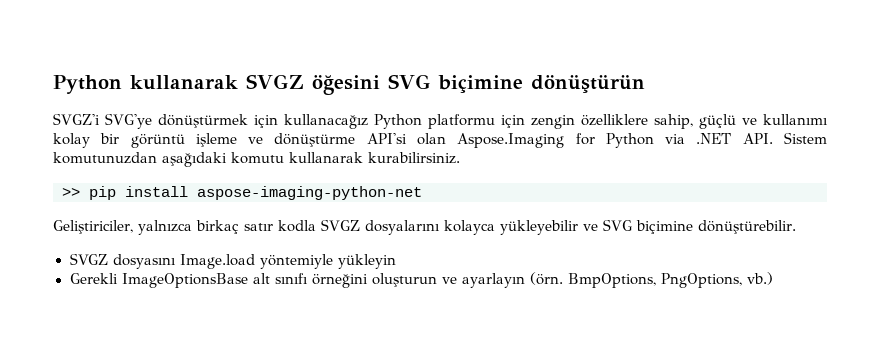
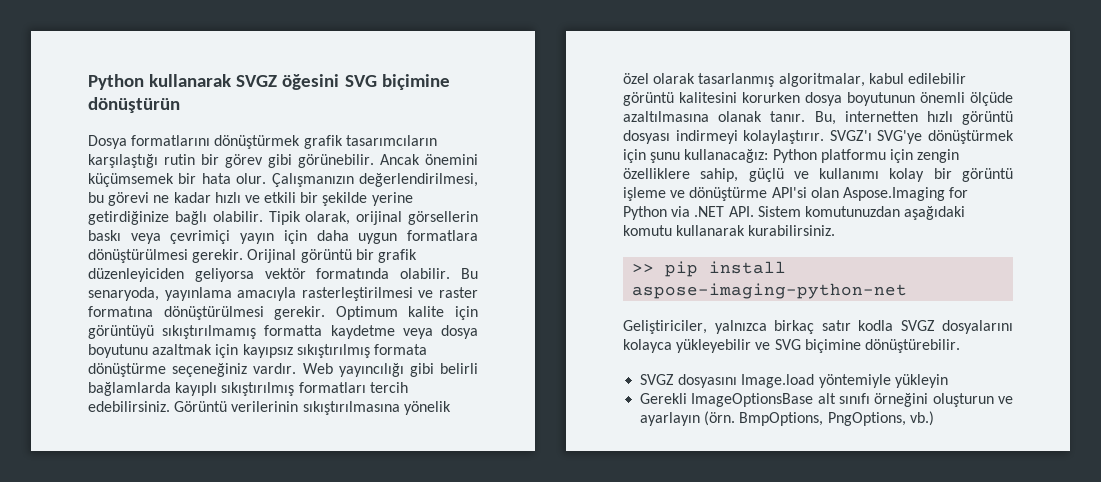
- SVGZ'i SVG'ye dönüştürmek için kullanacağız Python platformu için zengin özelliklere sahip, güçlü ve kullanımı kolay bir görüntü işleme ve dönüştürme API'si olan Aspose.Imaging for Python via .NET API. Sistem komutunuzdan aşağıdaki komutu kullanarak kurabilirsiniz.
+ Dosya formatlarını dönüştürmek grafik tasarımcıların karşılaştığı rutin bir görev gibi görünebilir. Ancak önemini küçümsemek bir hata olur. Çalışmanızın değerlendirilmesi, bu görevi ne kadar hızlı ve etkili bir şekilde yerine getirdiğinize bağlı olabilir. Tipik olarak, orijinal görsellerin baskı veya çevrimiçi yayın için daha uygun formatlara dönüştürülmesi gerekir. Orijinal görüntü bir grafik düzenleyiciden geliyorsa vektör formatında olabilir. Bu senaryoda, yayınlama amacıyla rasterleştirilmesi ve raster formatına dönüştürülmesi gerekir. Optimum kalite için görüntüyü sıkıştırılmamış formatta kaydetme veya dosya boyutunu azaltmak için kayıpsız sıkıştırılmış formata dönüştürme seçeneğiniz vardır. Web yayıncılığı gibi belirli bağlamlarda kayıplı sıkıştırılmış formatları tercih edebilirsiniz. Görüntü verilerinin sıkıştırılmasına yönelik özel olarak tasarlanmış algoritmalar, kabul edilebilir görüntü kalitesini korurken dosya boyutunun önemli ölçüde azaltılmasına olanak tanır. Bu, internetten hızlı görüntü dosyası indirmeyi kolaylaştırır. SVGZ'ı SVG'ye dönüştürmek için şunu kullanacağız: Python platformu için zengin özelliklere sahip, güçlü ve kullanımı kolay bir görüntü işleme ve dönüştürme API'si olan Aspose.Imaging for Python via .NET API. Sistem komutunuzdan aşağıdaki komutu kullanarak kurabilirsiniz.

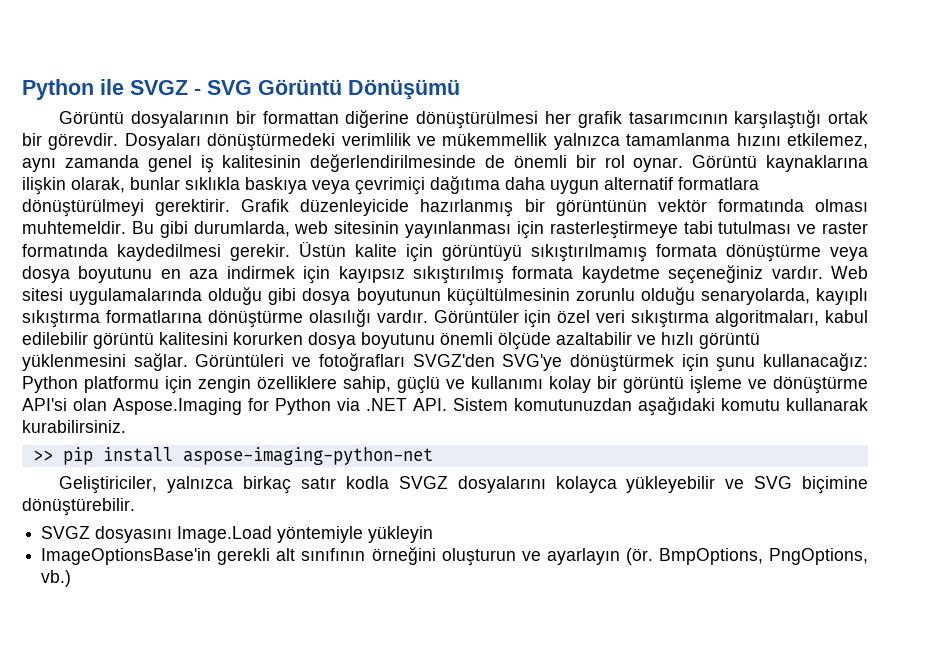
- Python kullanarak SVGZ öğesini SVG biçimine dönüştürün
- Dosya formatlarını dönüştürmek grafik tasarımcıların karşılaştığı rutin bir görev gibi görünebilir. Ancak önemini küçümsemek bir hata olur. Çalışmanızın değerlendirilmesi, bu görevi ne kadar hızlı ve etkili bir şekilde yerine getirdiğinize bağlı olabilir. Tipik olarak, orijinal görsellerin baskı veya çevrimiçi yayın için daha uygun formatlara dönüştürülmesi gerekir. Orijinal görüntü bir grafik düzenleyiciden geliyorsa vektör formatında olabilir. Bu senaryoda, yayınlama amacıyla rasterleştirilmesi ve raster formatına dönüştürülmesi gerekir. Optimum kalite için görüntüyü sıkıştırılmamış formatta kaydetme veya dosya boyutunu azaltmak için kayıpsız sıkıştırılmış formata dönüştürme seçeneğiniz vardır.
+ Python ile SVGZ - SVG Görüntü Dönüşümü
+ Görüntü dosyalarının bir formattan diğerine dönüştürülmesi her grafik tasarımcının karşılaştığı ortak bir görevdir. Dosyaları dönüştürmedeki verimlilik ve mükemmellik yalnızca tamamlanma hızını etkilemez, aynı zamanda genel iş kalitesinin değerlendirilmesinde de önemli bir rol oynar. Görüntü kaynaklarına ilişkin olarak, bunlar sıklıkla baskıya veya çevrimiçi dağıtıma daha uygun alternatif formatlara dönüştürülmeyi gerektirir. Grafik düzenleyicide hazırlanmış bir görüntünün vektör formatında olması muhtemeldir. Bu gibi durumlarda, web sitesinin yayınlanması için rasterleştirmeye tabi tutulması ve raster formatında kaydedilmesi gerekir. Üstün kalite için görüntüyü sıkıştırılmamış formata dönüştürme veya dosya boyutunu en aza indirmek için kayıpsız sıkıştırılmış formata kaydetme seçeneğiniz vardır.
- Web yayıncılığı gibi belirli bağlamlarda kayıplı sıkıştırılmış formatları tercih edebilirsiniz. Görüntü verilerinin sıkıştırılmasına yönelik özel olarak tasarlanmış algoritmalar, kabul edilebilir görüntü kalitesini korurken dosya boyutunun önemli ölçüde azaltılmasına olanak tanır. Bu, internetten hızlı görüntü dosyası indirmeyi kolaylaştırır. SVGZ'ı SVG'ye dönüştürmek için şunu kullanacağız: Python platformu için zengin özelliklere sahip, güçlü ve kullanımı kolay bir görüntü işleme ve dönüştürme API'si olan Aspose.Imaging for Python via .NET API. Sistem komutunuzdan aşağıdaki komutu kullanarak kurabilirsiniz.
+ Web sitesi uygulamalarında olduğu gibi dosya boyutunun küçültülmesinin zorunlu olduğu senaryolarda, kayıplı sıkıştırma formatlarına dönüştürme olasılığı vardır. Görüntüler için özel veri sıkıştırma algoritmaları, kabul edilebilir görüntü kalitesini korurken dosya boyutunu önemli ölçüde azaltabilir ve hızlı görüntü yüklenmesini sağlar. Görüntüleri ve fotoğrafları SVGZ'den SVG'ye dönüştürmek için şunu kullanacağız: Python platformu için zengin özelliklere sahip, güçlü ve kullanımı kolay bir görüntü işleme ve dönüştürme API'si olan Aspose.Imaging for Python via .NET API. Sistem komutunuzdan aşağıdaki komutu kullanarak kurabilirsiniz.
- SVGZ dosyasını Image.load yöntemiyle yükleyin
+ SVGZ dosyasını Image.Load yöntemiyle yükleyin
- Gerekli ImageOptionsBase alt sınıfı örneğini oluşturun ve ayarlayın (örn.
+ ImageOptionsBase'in gerekli alt sınıfının örneğini oluşturun ve ayarlayın (ör.

